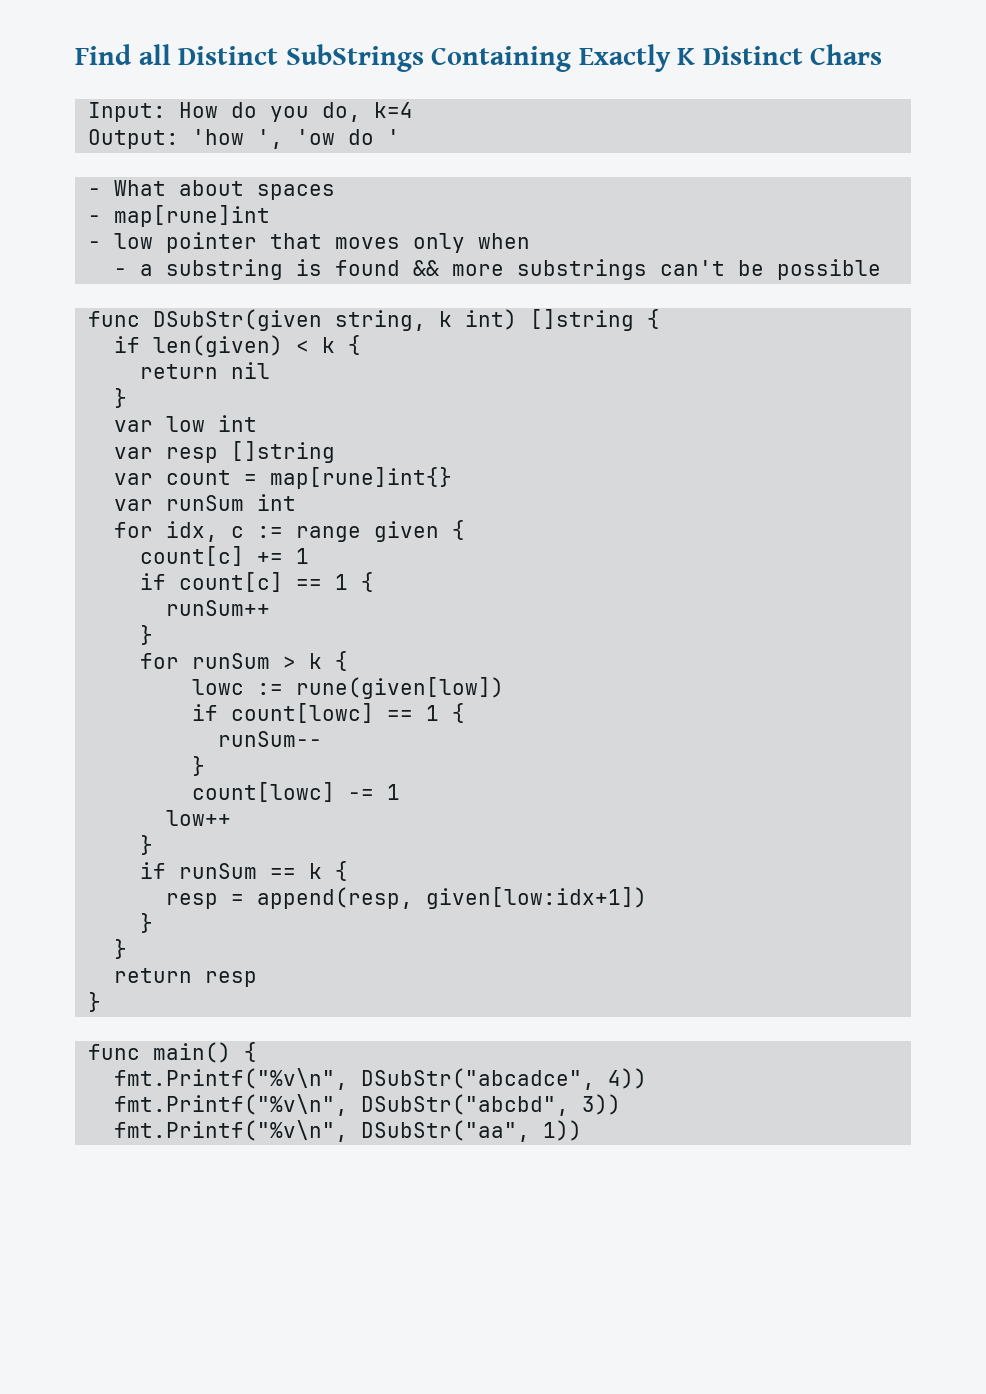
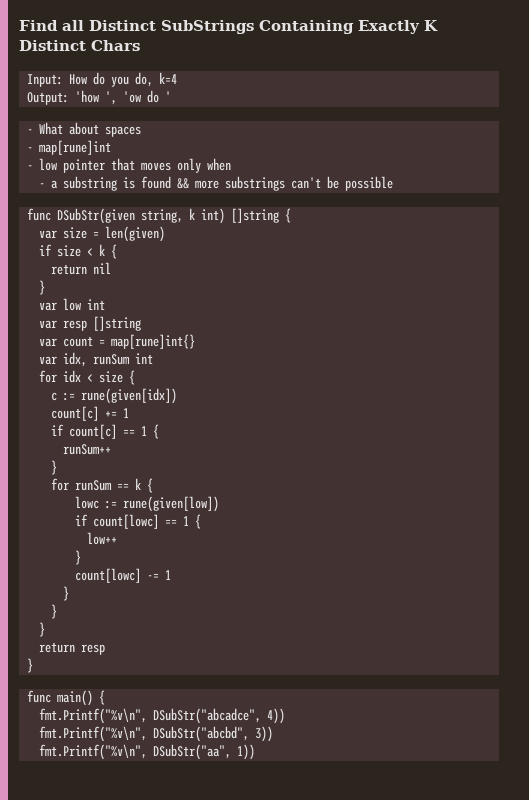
- if len(given) < k {
+ var size = len(given)
+ if size < k {
- var runSum int
+ var idx, runSum int
- for idx, c := range given {
+ for idx < size {
+ c := rune(given[idx])
- for runSum > k {
+ for runSum == k {
- runSum--
+ low++
  count[lowc] -= 1
- low++
  }
- if runSum == k {
- resp = append(resp, given[low:idx+1])

